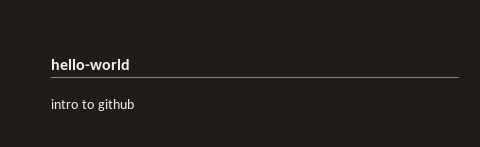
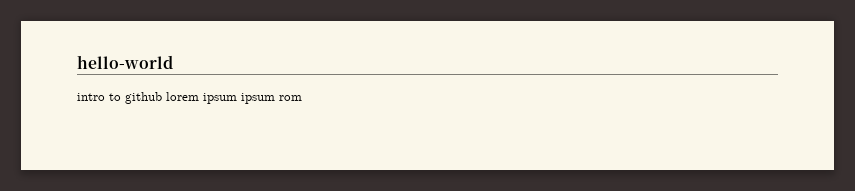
- intro to github
+ intro to github lorem ipsum ipsum rom

